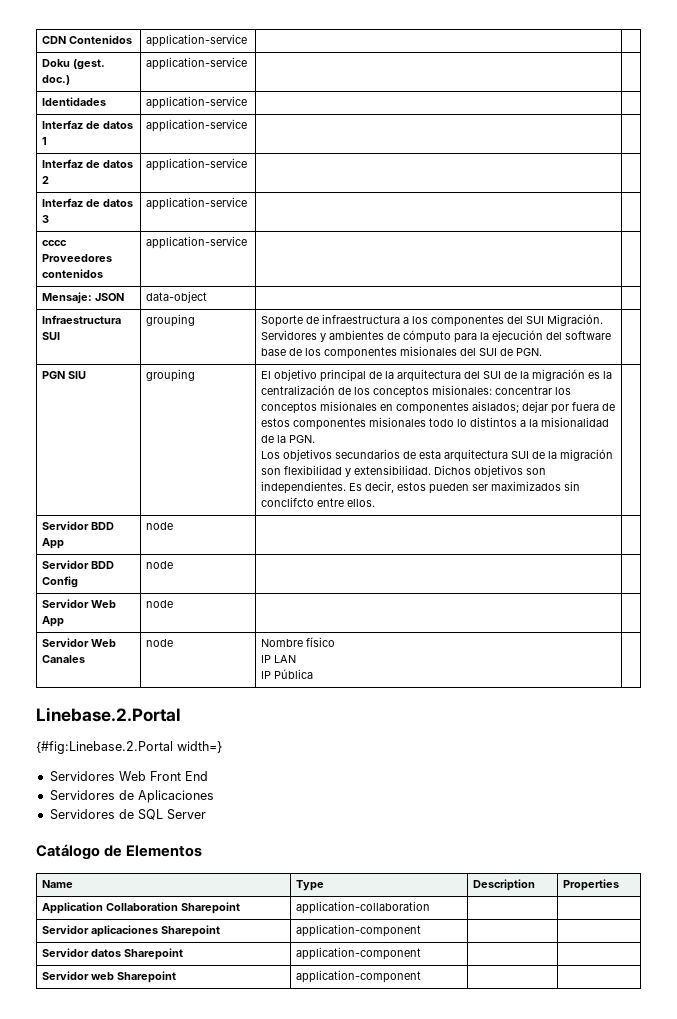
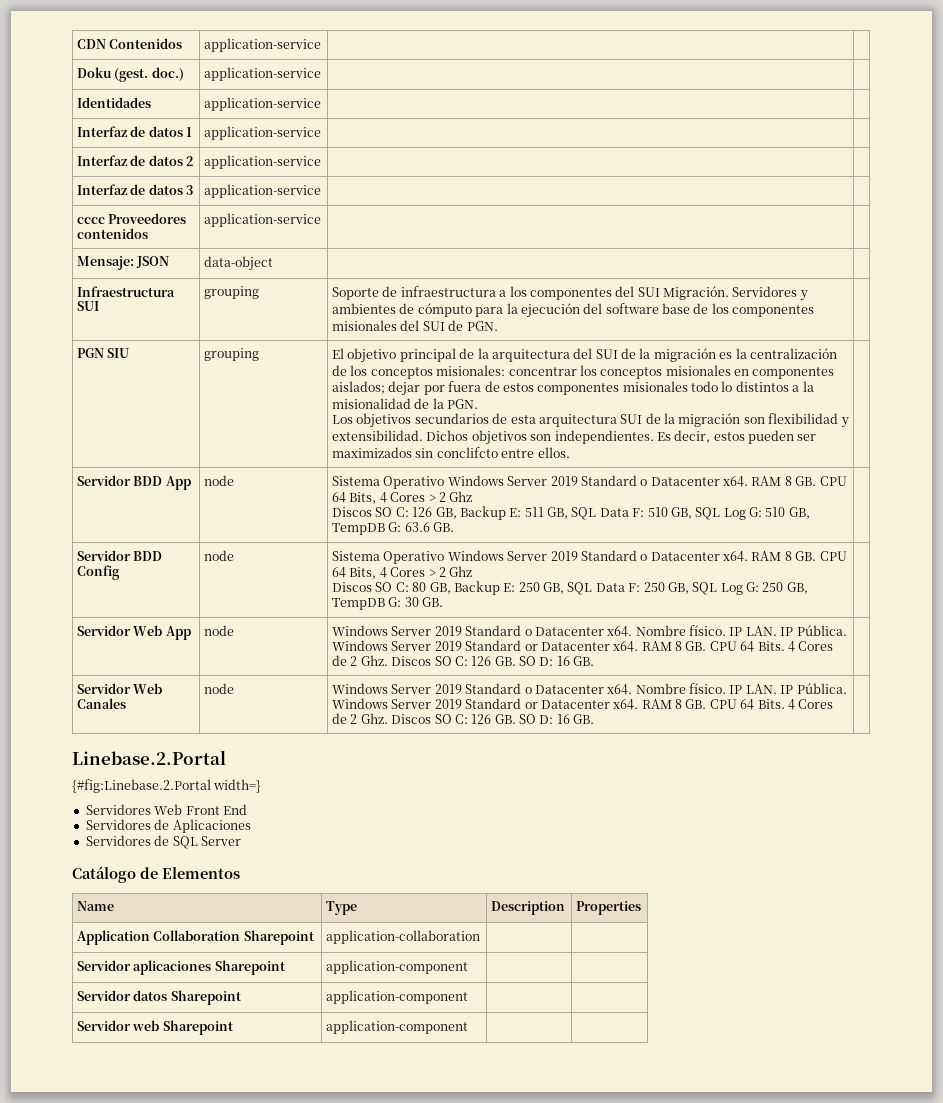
- Servidor BDD App | node | |
- Servidor BDD Config | node | |
- Servidor Web App | node | |
- Servidor Web Canales | node | Nombre físico
- IP LAN
- IP Pública |
+ Servidor BDD App | node | Sistema Operativo Windows Server 2019 Standard o Datacenter x64. RAM 8 GB. CPU 64 Bits, 4 Cores > 2 Ghz
+ Discos SO C: 126 GB, Backup E: 511 GB, SQL Data F: 510 GB, SQL Log G: 510 GB, TempDB G: 63.6 GB. |
+ Servidor BDD Config | node | Sistema Operativo Windows Server 2019 Standard o Datacenter x64. RAM 8 GB. CPU 64 Bits, 4 Cores > 2 Ghz
+ Discos SO C: 80 GB, Backup E: 250 GB, SQL Data F: 250 GB, SQL Log G: 250 GB, TempDB G: 30 GB. |
+ Servidor Web App | node | Windows Server 2019 Standard o Datacenter x64. Nombre físico. IP LAN. IP Pública. Windows Server 2019 Standard or Datacenter x64. RAM 8 GB. CPU 64 Bits. 4 Cores de 2 Ghz. Discos SO C: 126 GB. SO D: 16 GB. |
+ Servidor Web Canales | node | Windows Server 2019 Standard o Datacenter x64. Nombre físico. IP LAN. IP Pública. Windows Server 2019 Standard or Datacenter x64. RAM 8 GB. CPU 64 Bits. 4 Cores de 2 Ghz. Discos SO C: 126 GB. SO D: 16 GB.

